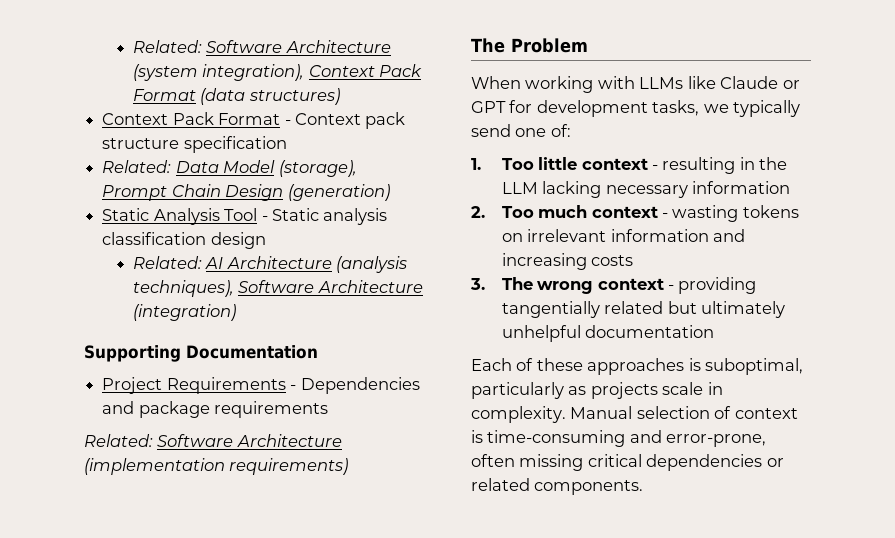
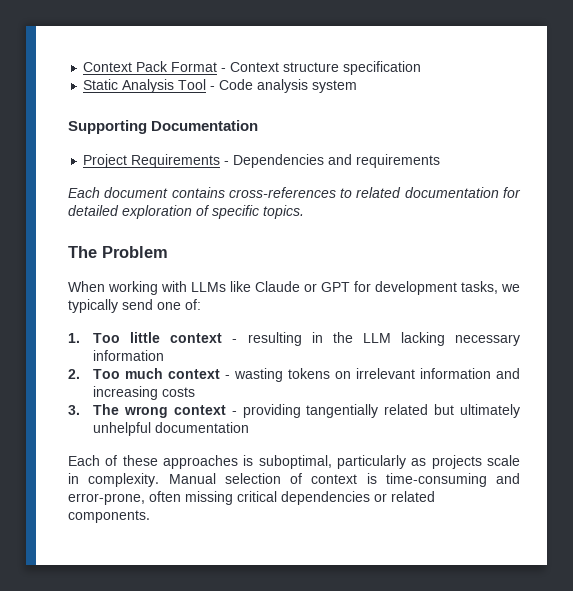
- Related: Software Architecture (system integration), Context Pack Format (data structures)
- Context Pack Format - Context pack structure specification
+ Context Pack Format - Context structure specification
- Related: Data Model (storage), Prompt Chain Design (generation)
- Static Analysis Tool - Static analysis classification design
- Related: AI Architecture (analysis techniques), Software Architecture (integration)
+ Static Analysis Tool - Code analysis system
- Project Requirements - Dependencies and package requirements
+ Project Requirements - Dependencies and requirements
- Related: Software Architecture (implementation requirements)
+ Each document contains cross-references to related documentation for detailed exploration of specific topics.

